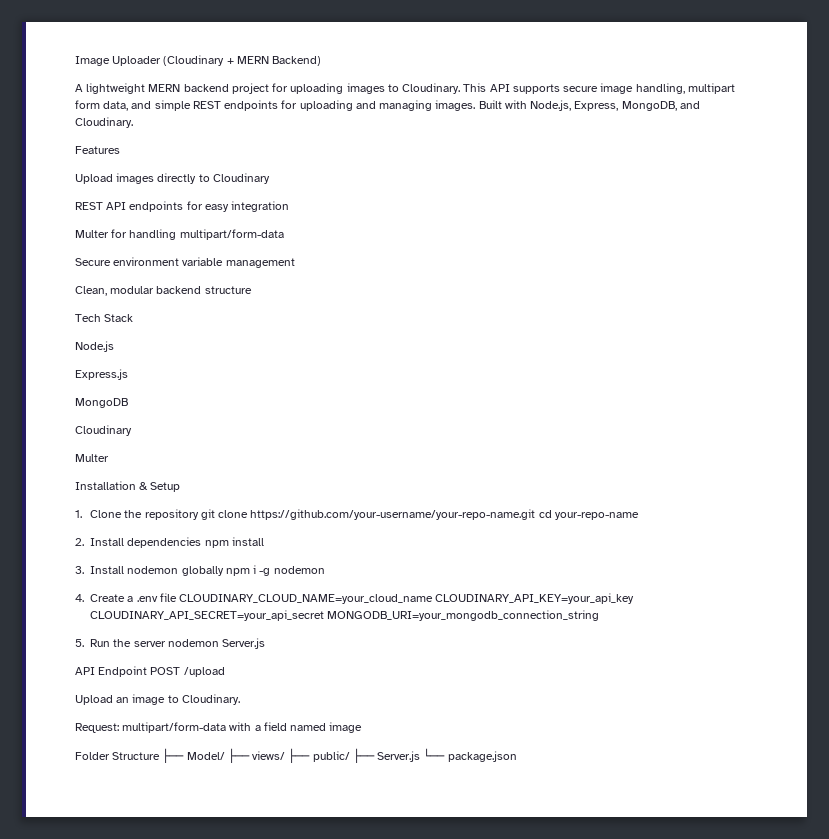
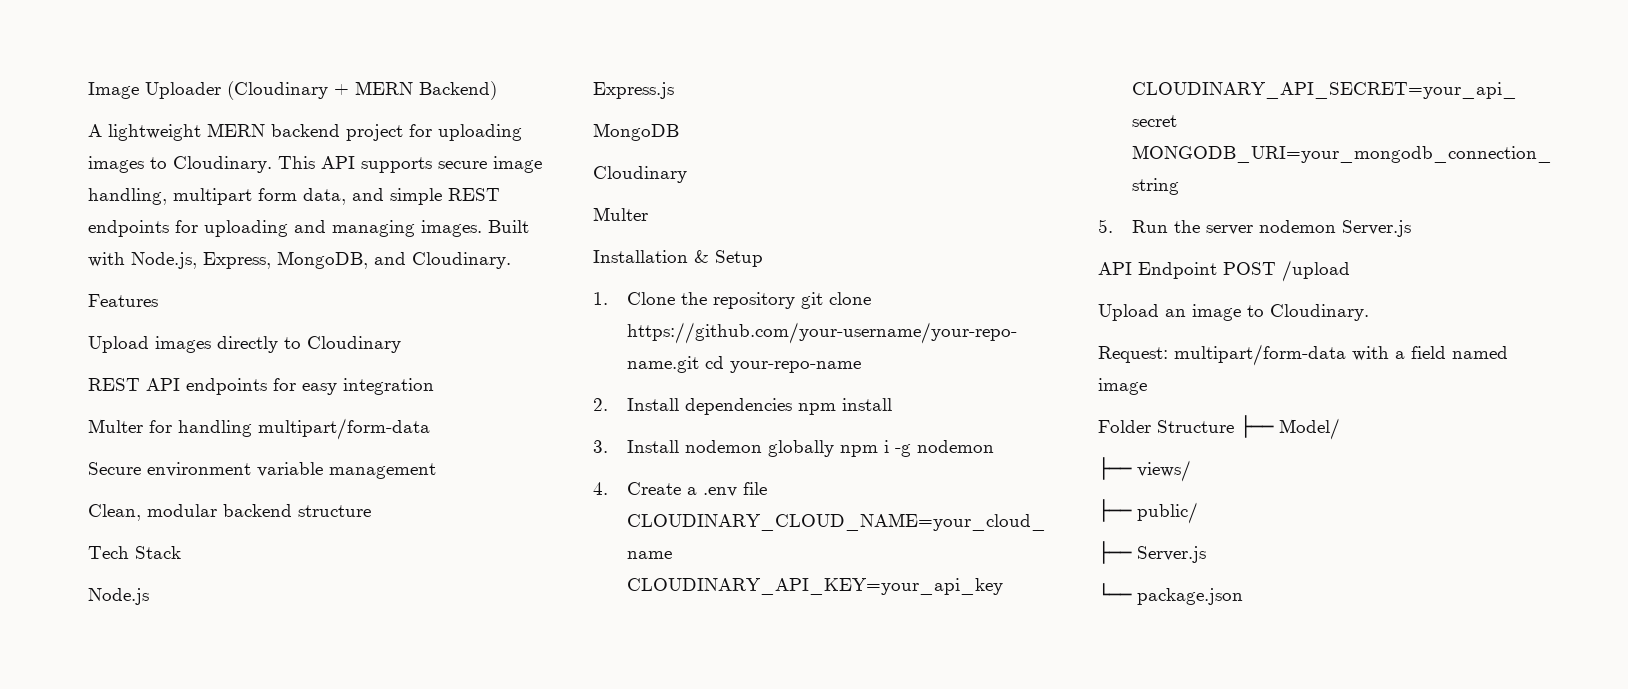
- Folder Structure ├── Model/ ├── views/ ├── public/ ├── Server.js └── package.json
+ Folder Structure ├── Model/
+ ├── views/
+ ├── public/
+ ├── Server.js
+ └── package.json

